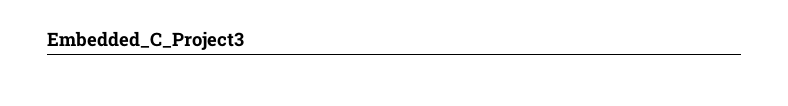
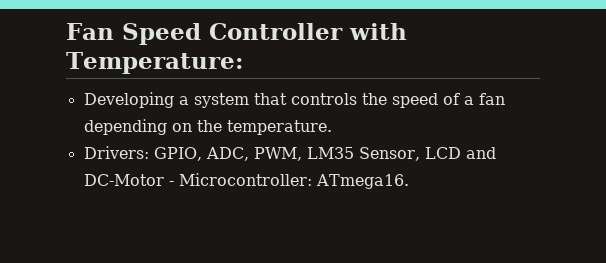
- Embedded_C_Project3
+ Fan Speed Controller with Temperature:
+ Developing a system that controls the speed of a fan depending on the temperature.
+ Drivers: GPIO, ADC, PWM, LM35 Sensor, LCD and DC-Motor - Microcontroller: ATmega16.

